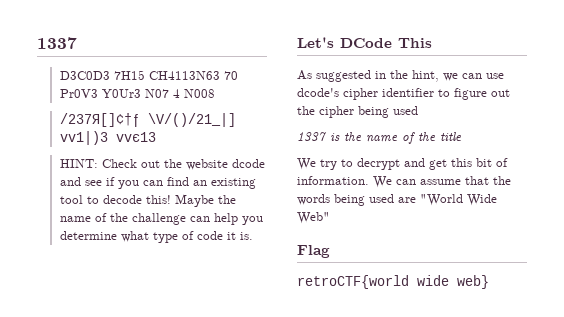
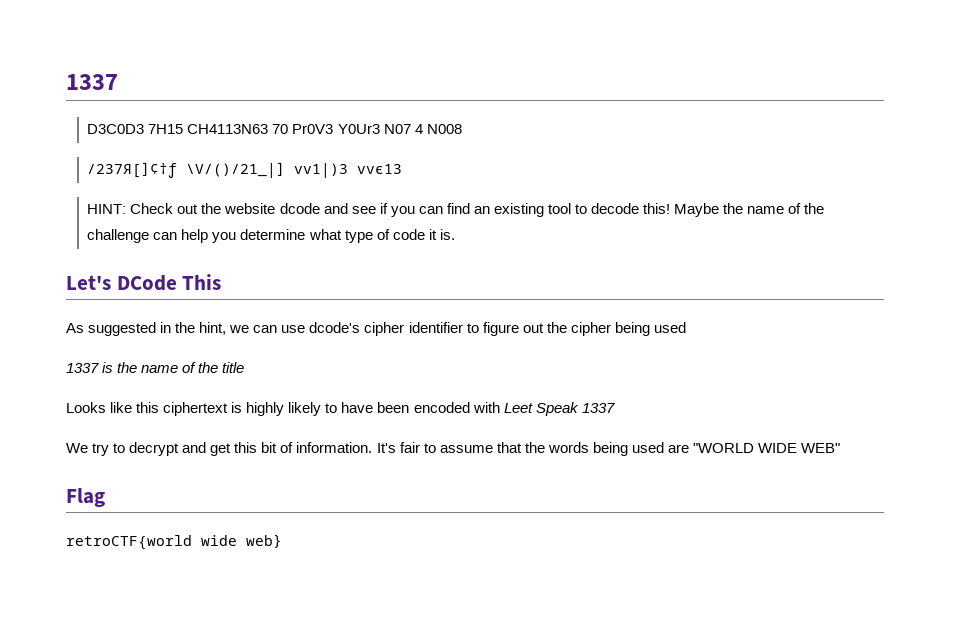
+ Looks like this ciphertext is highly likely to have been encoded with Leet Speak 1337
- We can assume that the words being used are "World Wide Web"
+ It's fair to assume that the words being used are "WORLD WIDE WEB"

